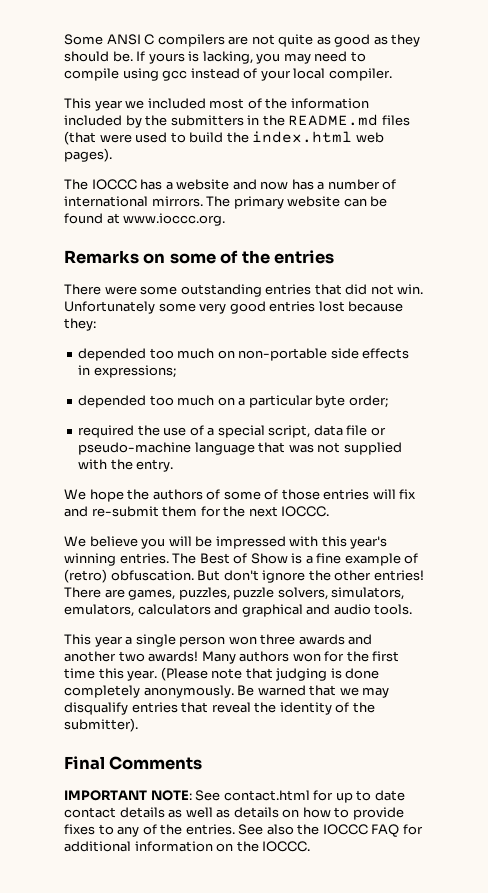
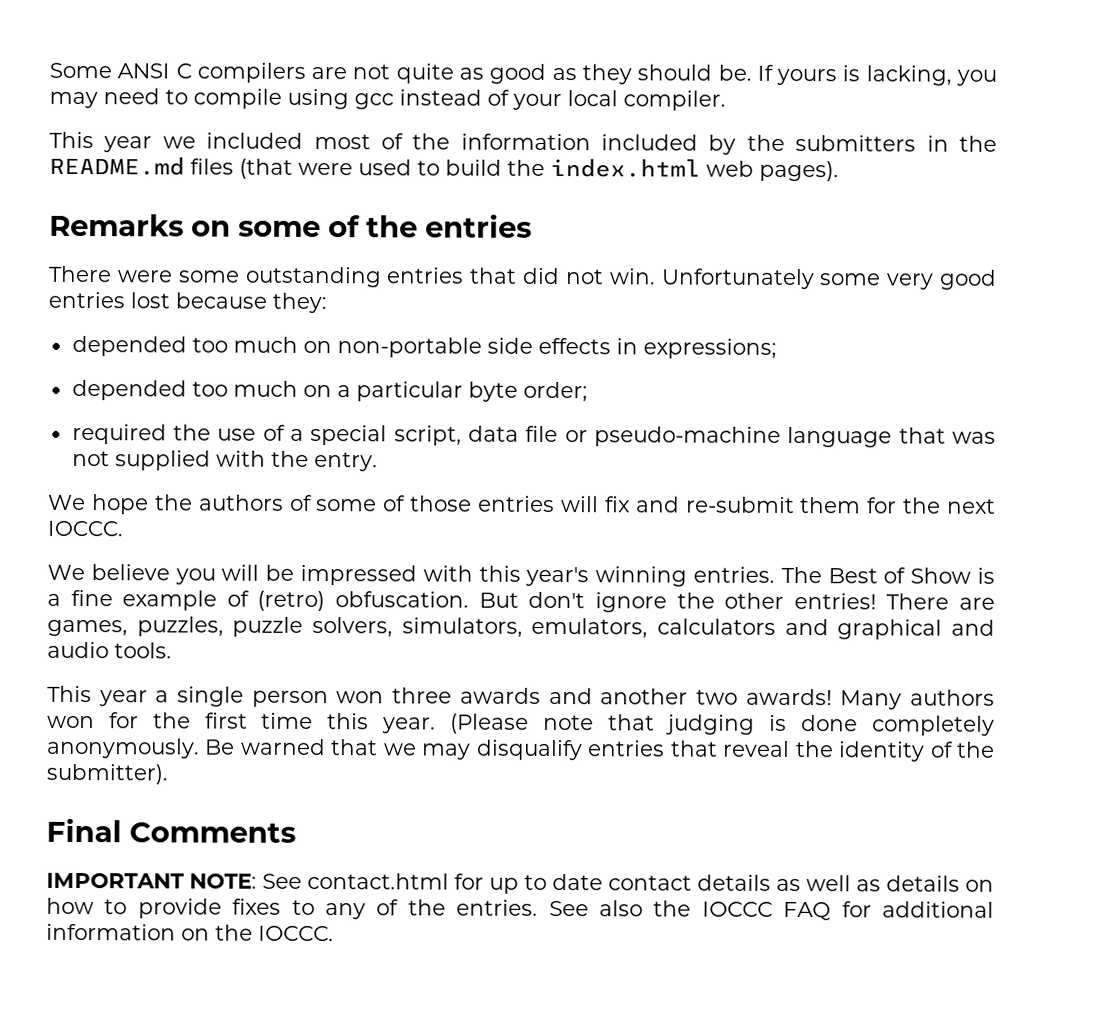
- The IOCCC has a website and now has a number of international mirrors. The primary website can be found at www.ioccc.org.

